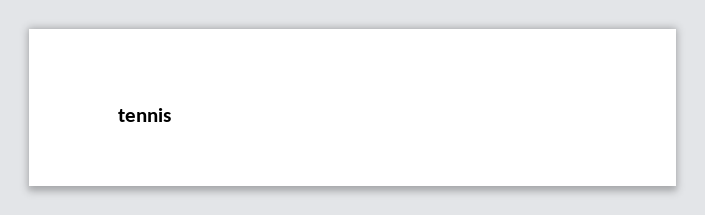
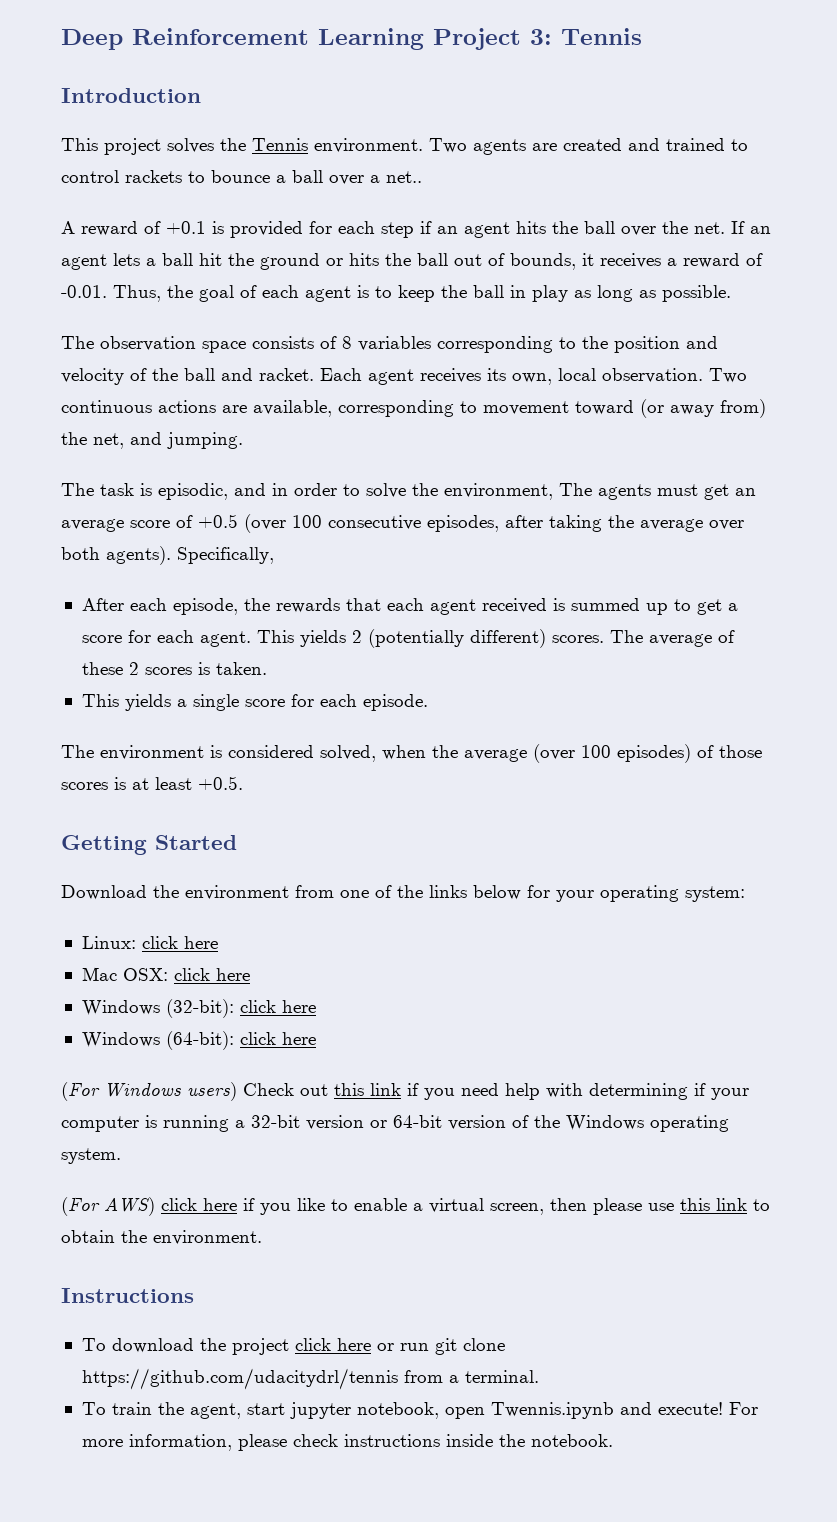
- tennis
+ Deep Reinforcement Learning Project 3: Tennis
+ Introduction
+ This project solves the Tennis environment. Two agents are created and trained to control rackets to bounce a ball over a net..
+ A reward of +0.1 is provided for each step if an agent hits the ball over the net. If an agent lets a ball hit the ground or hits the ball out of bounds, it receives a reward of -0.01. Thus, the goal of each agent is to keep the ball in play as long as possible.
+ The observation space consists of 8 variables corresponding to the position and velocity of the ball and racket. Each agent receives its own, local observation. Two continuous actions are available, corresponding to movement toward (or away from) the net, and jumping.
+ The task is episodic, and in order to solve the environment, The agents must get an average score of +0.5 (over 100 consecutive episodes, after taking the average over both agents). Specifically,
+ After each episode, the rewards that each agent received is summed up to get a score for each agent. This yields 2 (potentially different) scores. The average of these 2 scores is taken.
+ This yields a single score for each episode.
+ The environment is considered solved, when the average (over 100 episodes) of those scores is at least +0.5.
+ Getting Started
+ Download the environment from one of the links below for your operating system:
+ Linux: click here
+ Mac OSX: click here
+ Windows (32-bit): click here
+ Windows (64-bit): click here
+ (For Windows users) Check out this link if you need help with determining if your computer is running a 32-bit version or 64-bit version of the Windows operating system.
+ (For AWS) click here if you like to enable a virtual screen, then please use this link to obtain the environment.
+ Instructions
+ To download the project click here or run git clone https://github.com/udacitydrl/tennis from a terminal.
+ To train the agent, start jupyter notebook, open Twennis.ipynb and execute! For more information, please check instructions inside the notebook.

